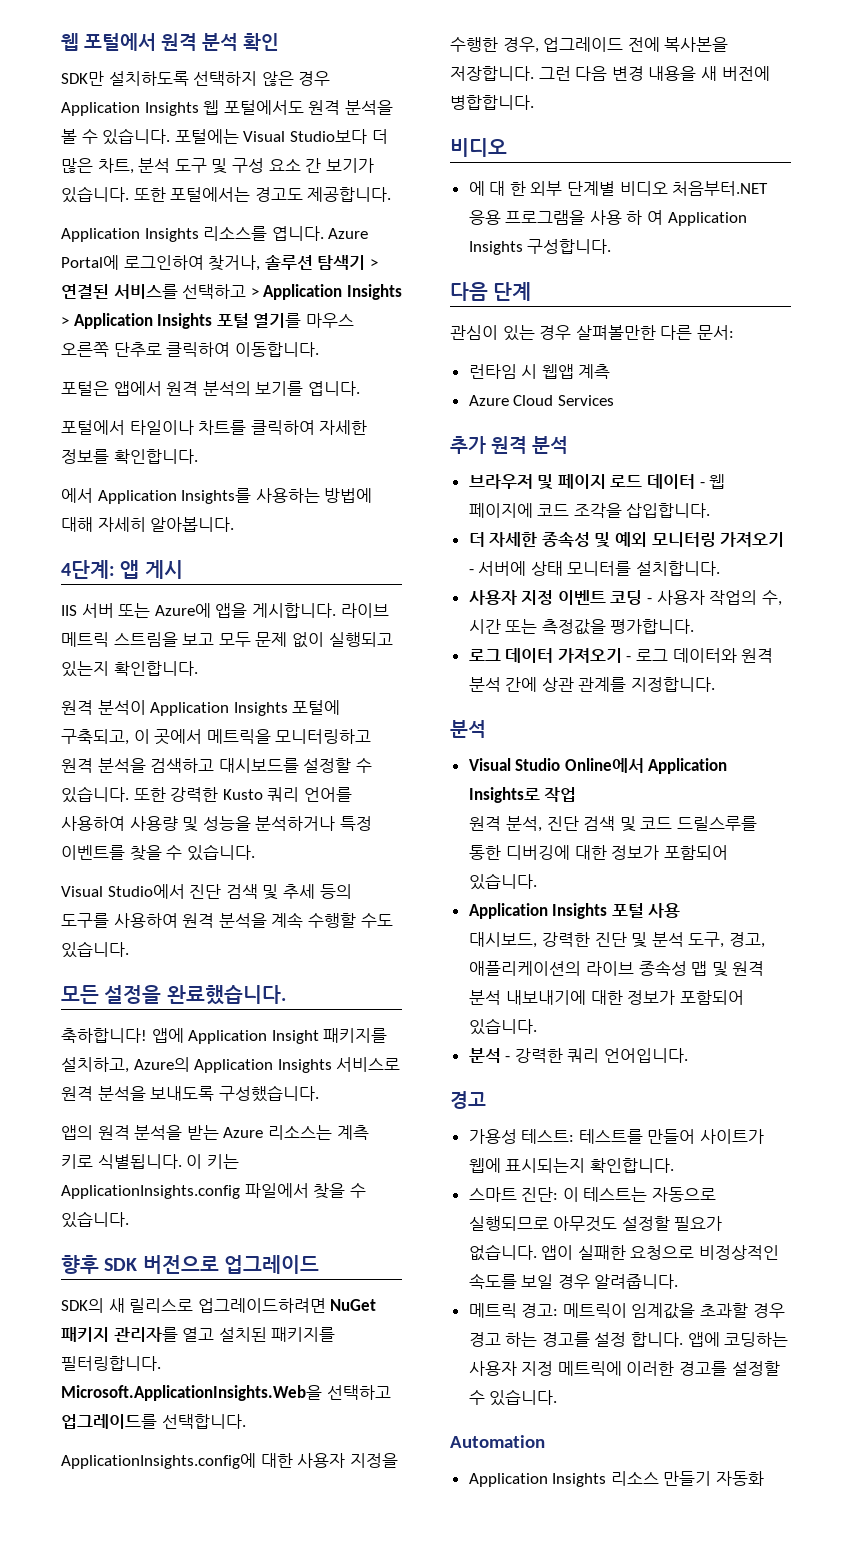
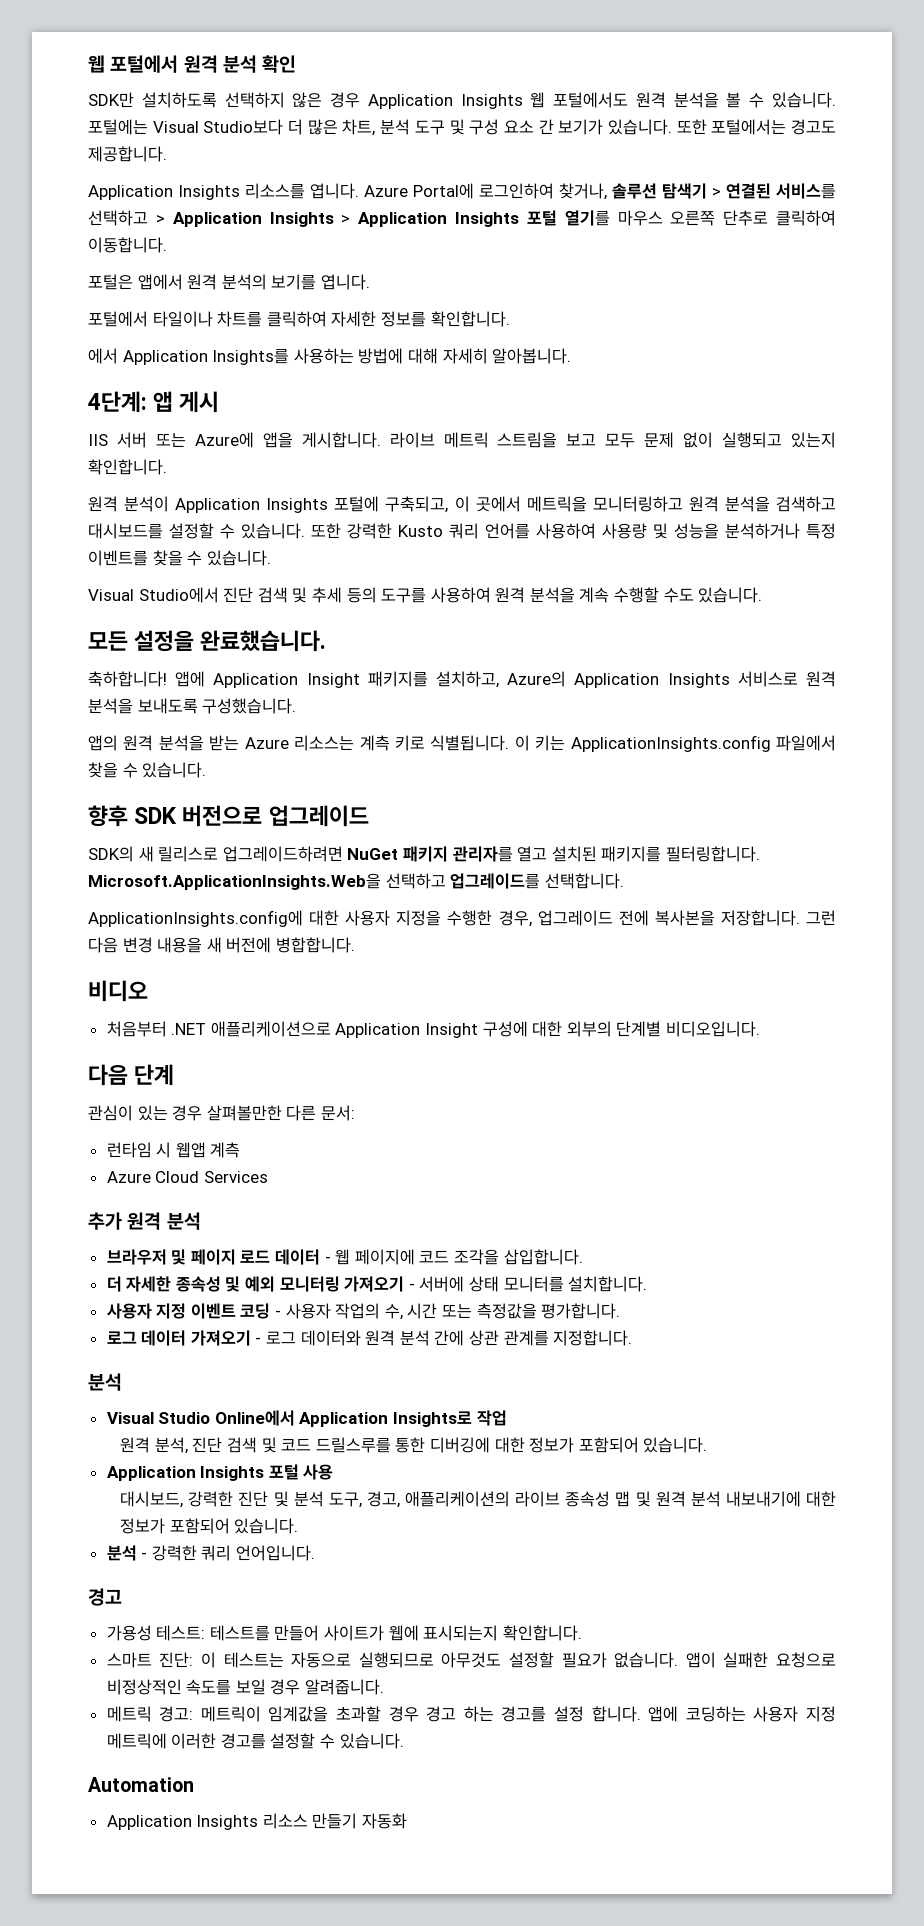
- 에 대 한 외부 단계별 비디오 처음부터.NET 응용 프로그램을 사용 하 여 Application Insights 구성합니다.
+ 처음부터 .NET 애플리케이션으로 Application Insight 구성에 대한 외부의 단계별 비디오입니다.

